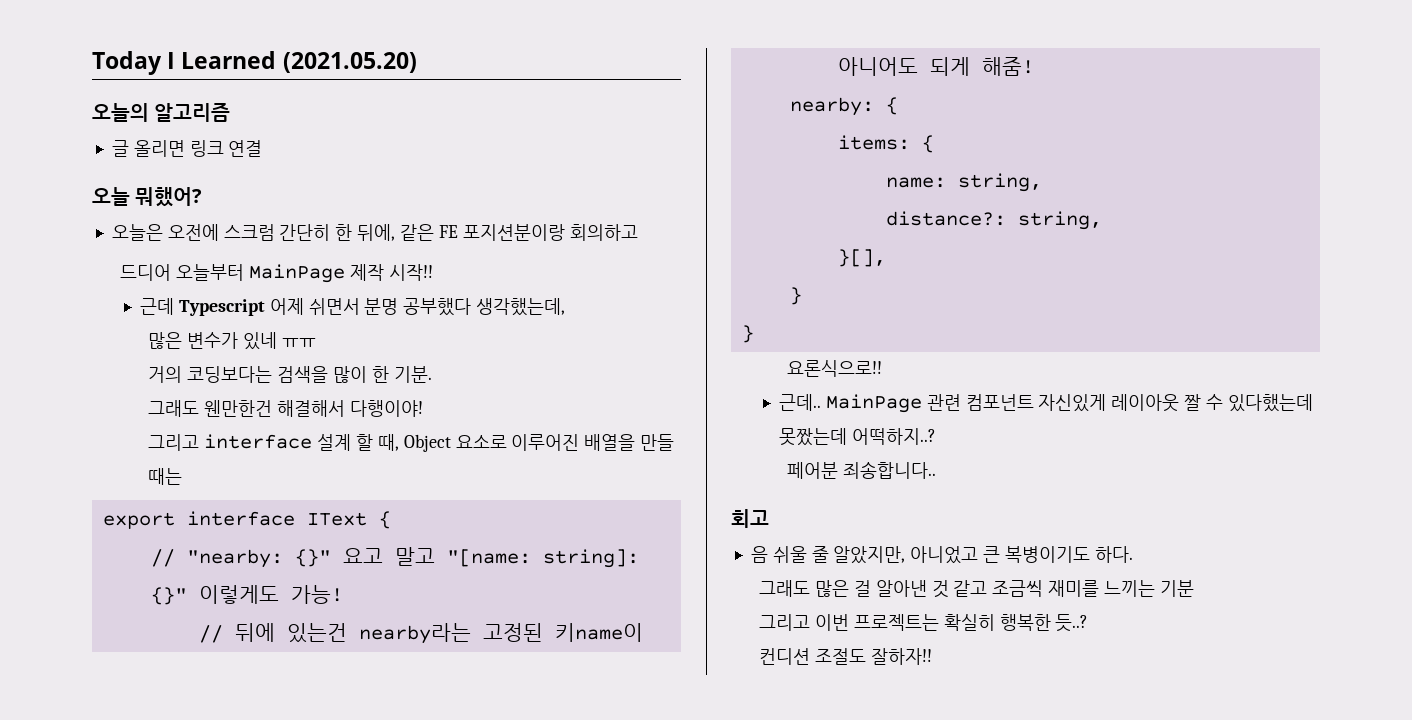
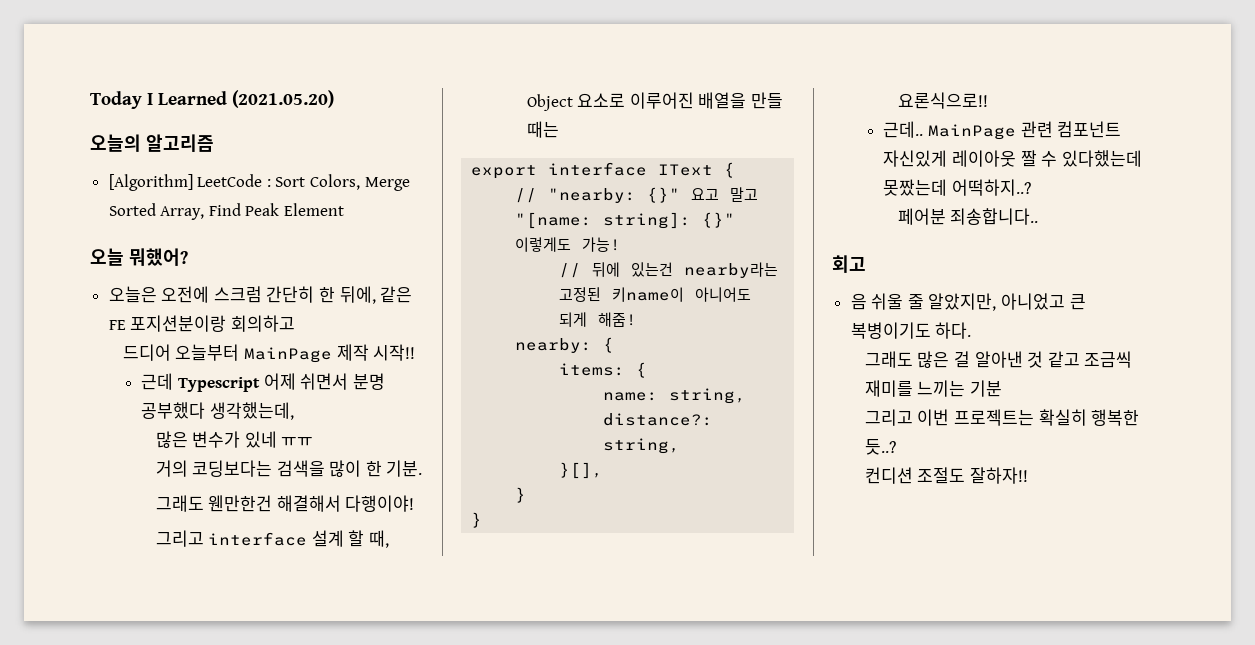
- 글 올리면 링크 연결
+ [Algorithm] LeetCode : Sort Colors, Merge Sorted Array, Find Peak Element

